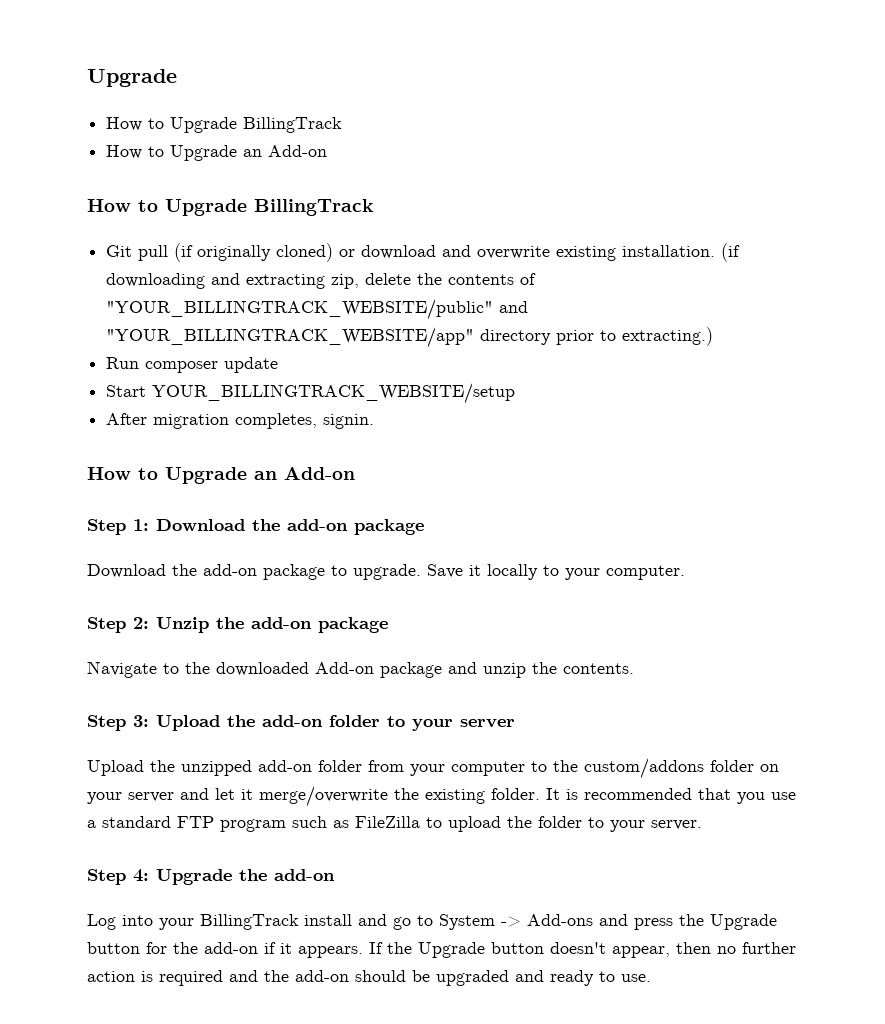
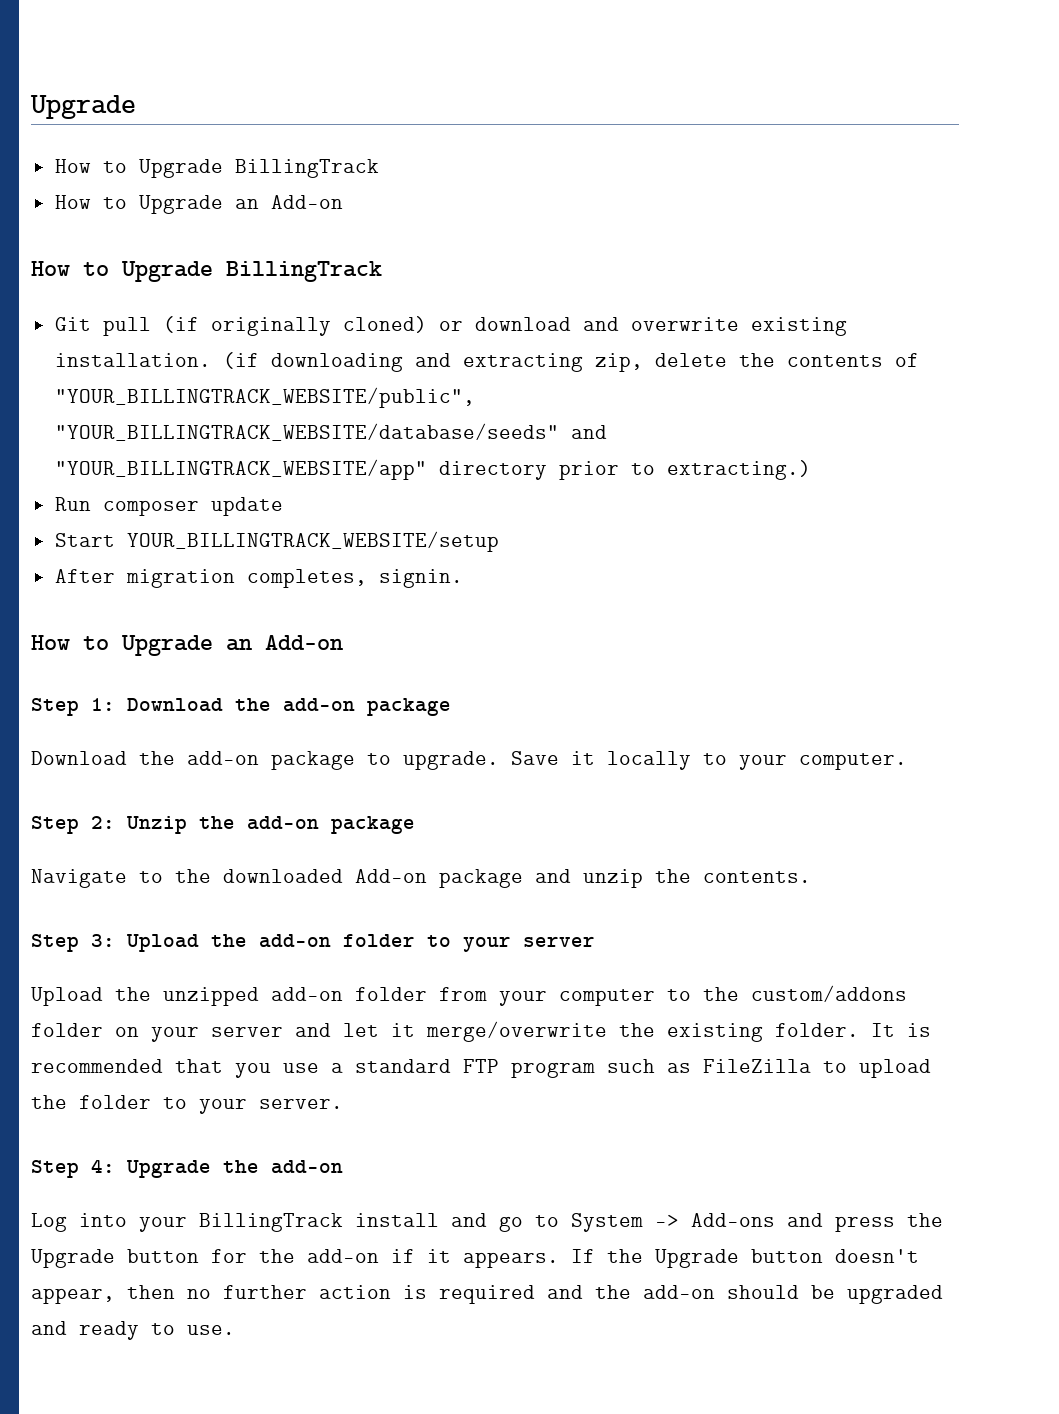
- (if downloading and extracting zip, delete the contents of "YOUR_BILLINGTRACK_WEBSITE/public" and "YOUR_BILLINGTRACK_WEBSITE/app" directory prior to extracting.)
+ (if downloading and extracting zip, delete the contents of "YOUR_BILLINGTRACK_WEBSITE/public", "YOUR_BILLINGTRACK_WEBSITE/database/seeds" and "YOUR_BILLINGTRACK_WEBSITE/app" directory prior to extracting.)

